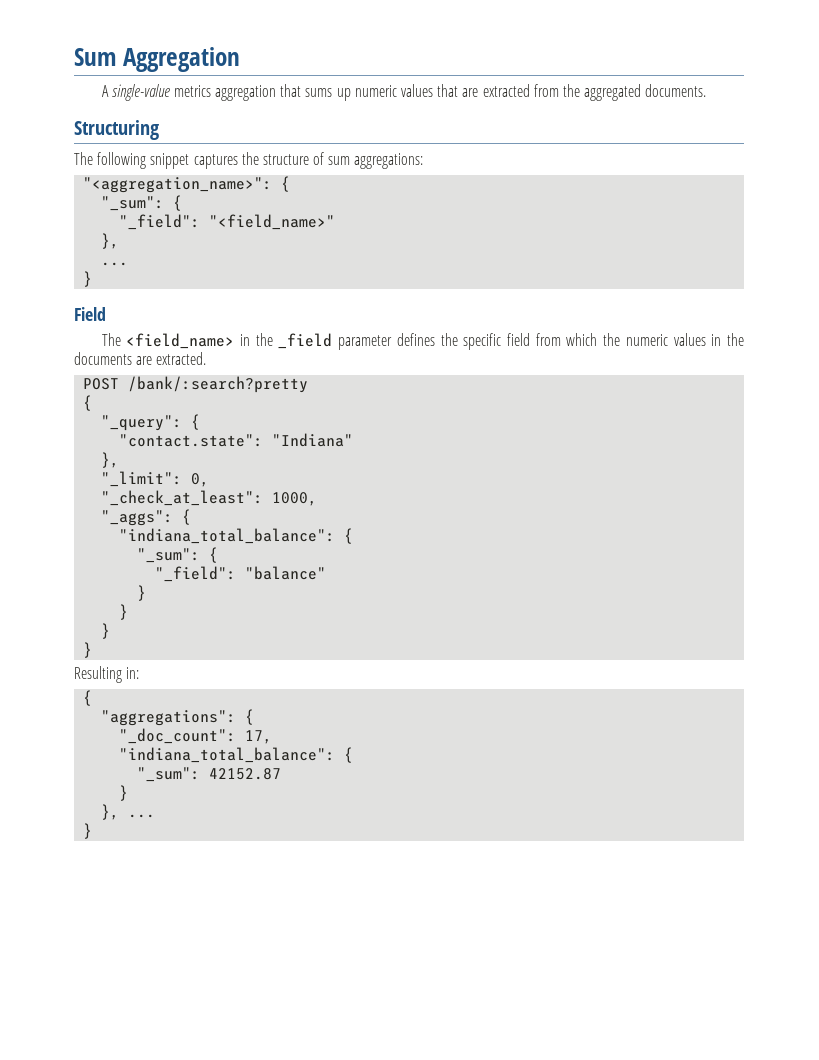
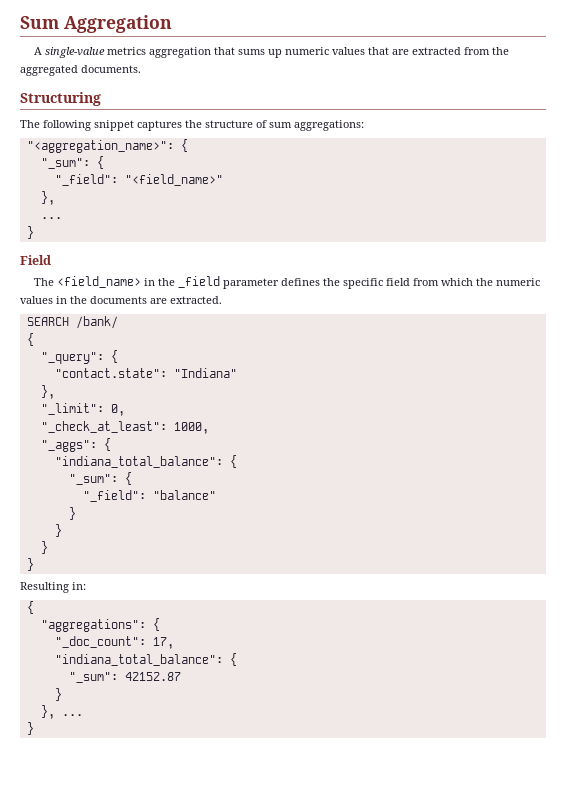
- POST /bank/:search?pretty
+ SEARCH /bank/

